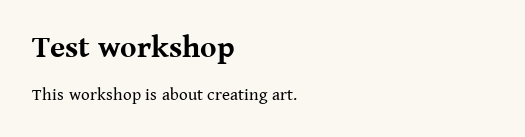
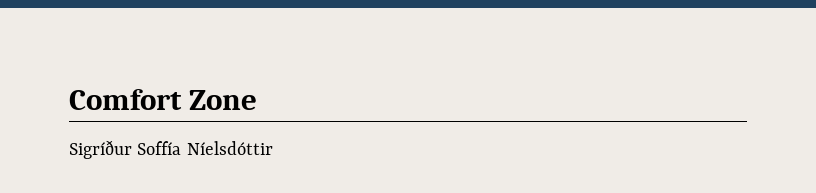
- Test workshop
- This workshop is about creating art.
+ Comfort Zone
+ Sigríður Soffía Níelsdóttir

